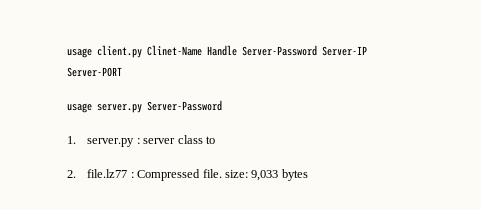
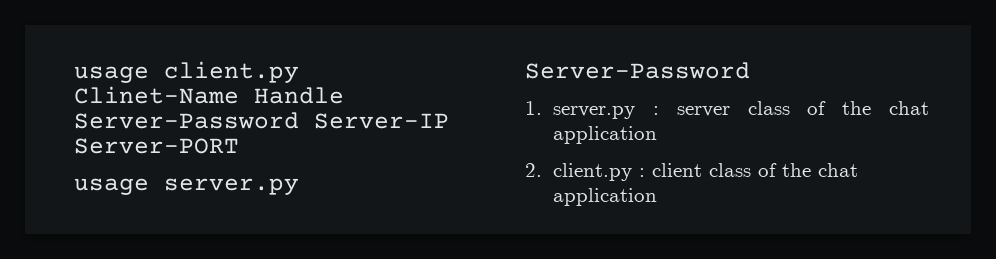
- 1. server.py : server class to
- 2. file.lz77 : Compressed file. size: 9,033 bytes
+ 1. server.py : server class of the chat application
+ 2. client.py : client class of the chat application

